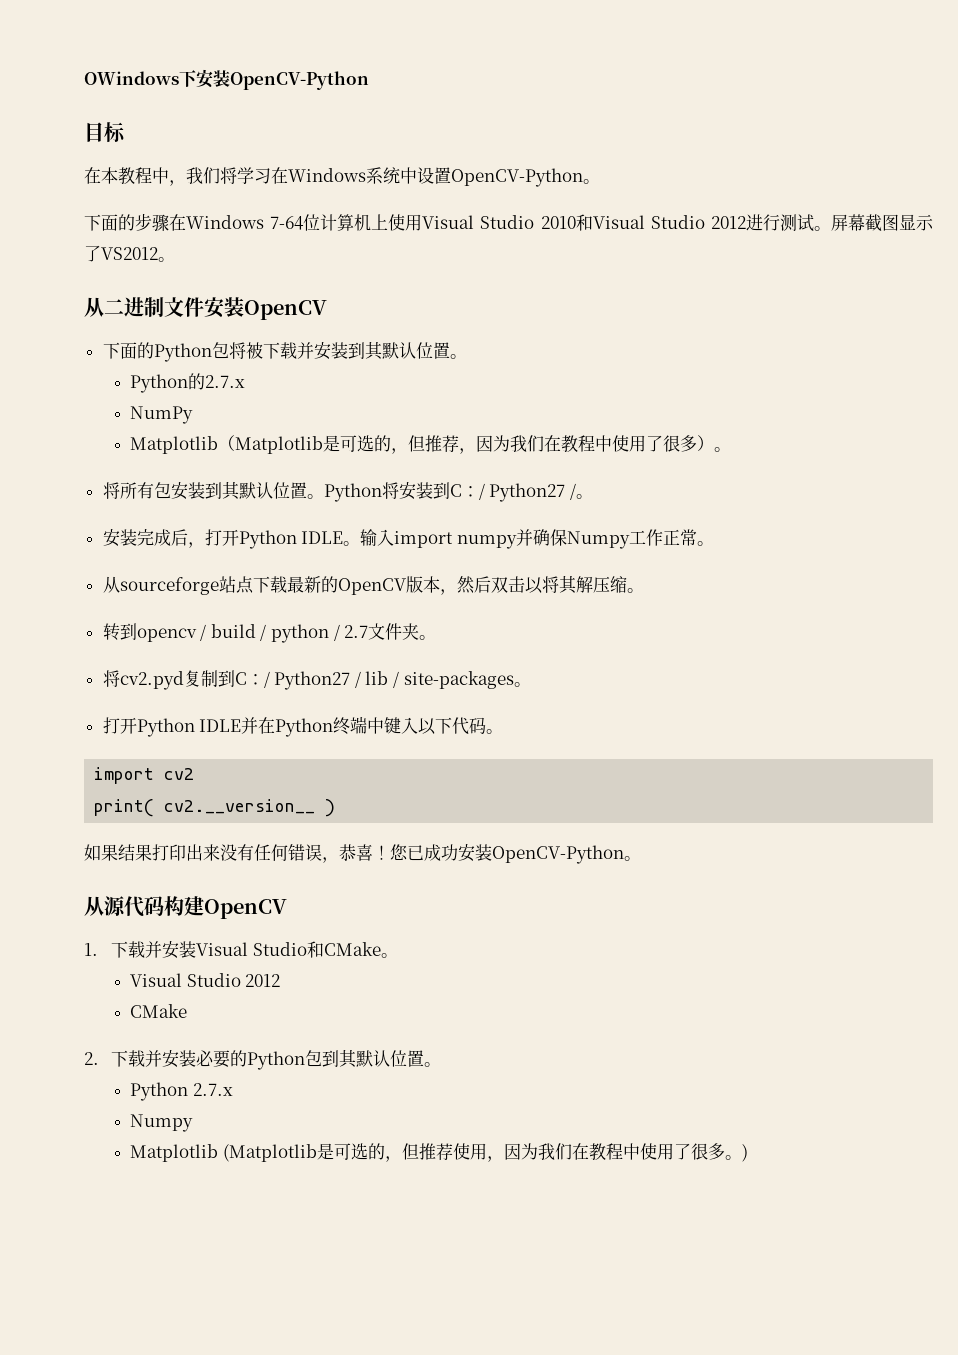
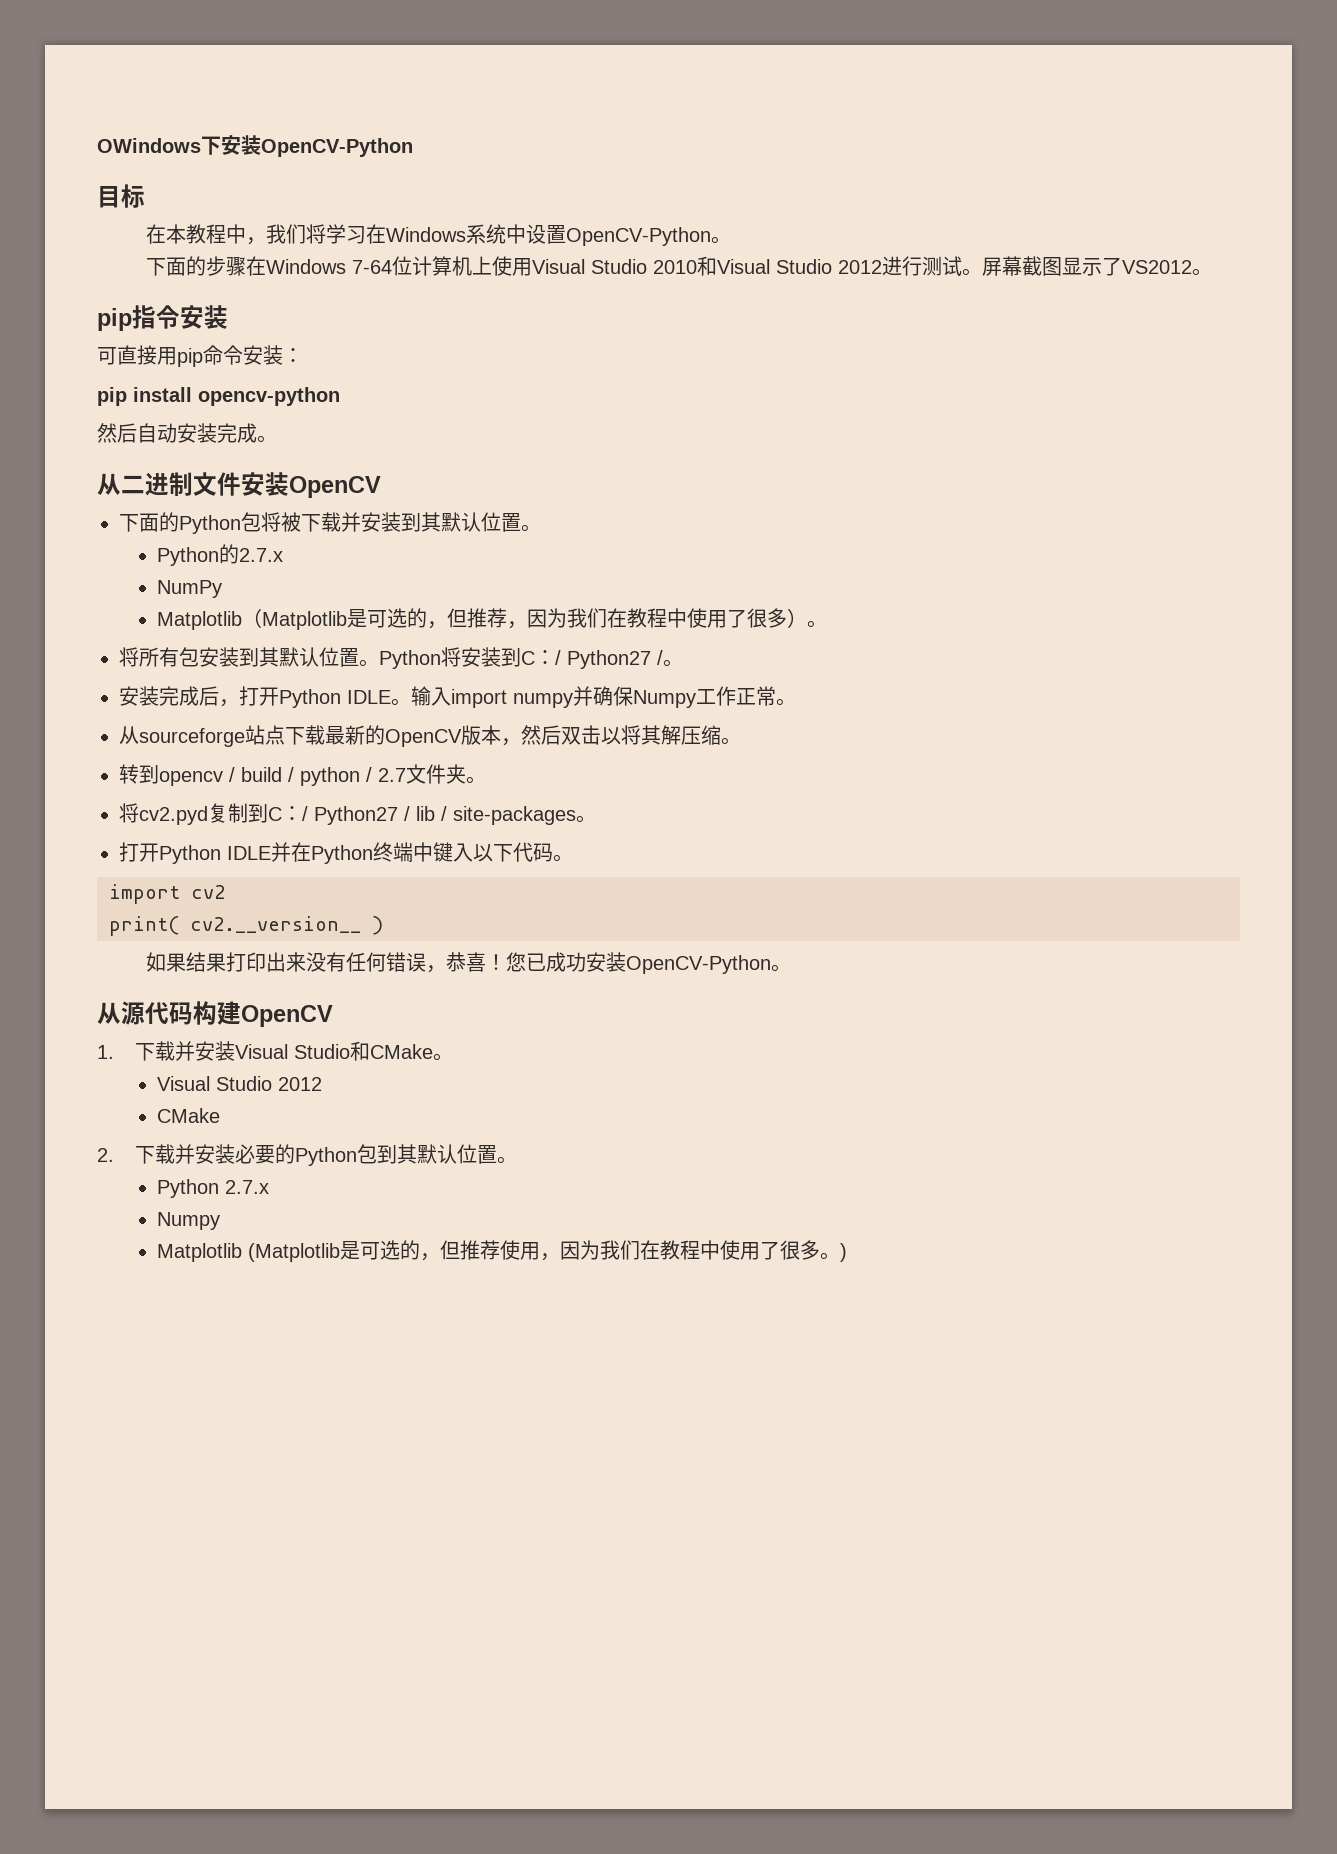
+ pip指令安装
+ 可直接用pip命令安装：
+ pip install opencv-python
+ 然后自动安装完成。

